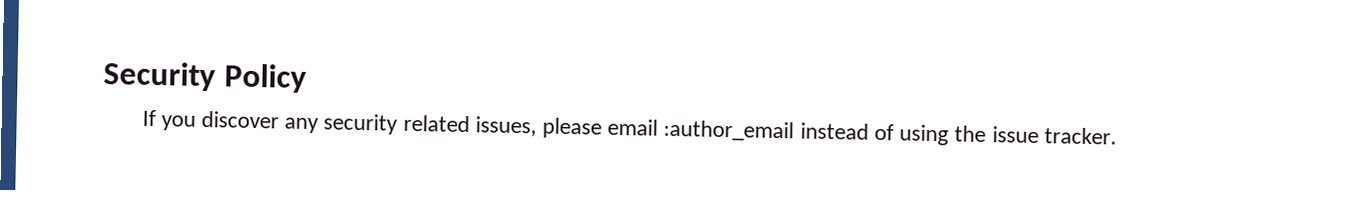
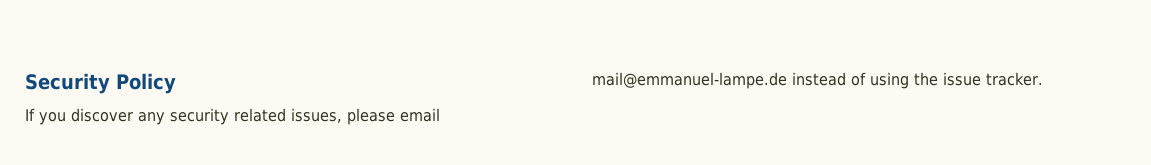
- If you discover any security related issues, please email :author_email instead of using the issue tracker.
+ If you discover any security related issues, please email mail@emmanuel-lampe.de instead of using the issue tracker.

